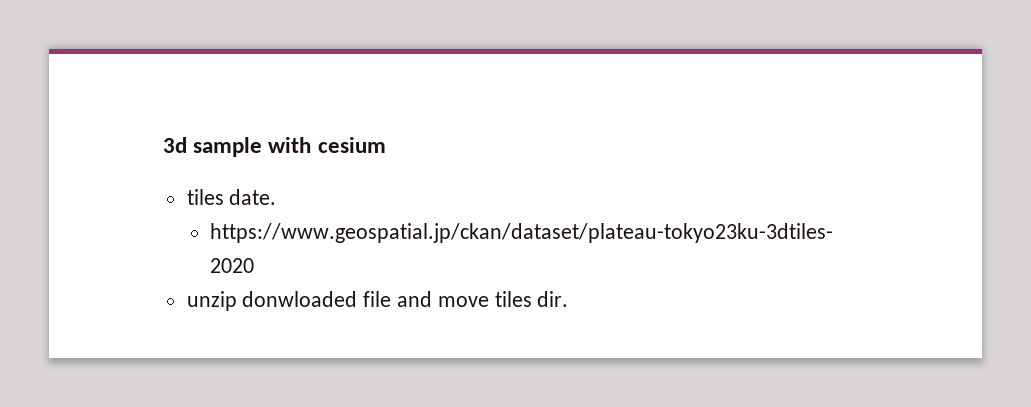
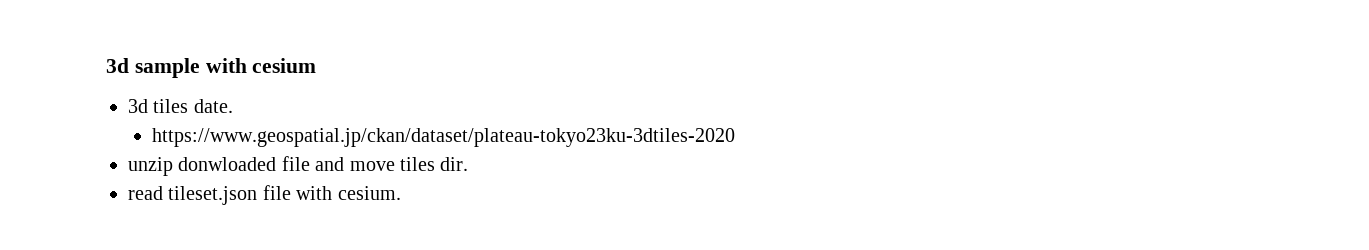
- tiles date.
+ 3d tiles date.
+ read tileset.json file with cesium.

